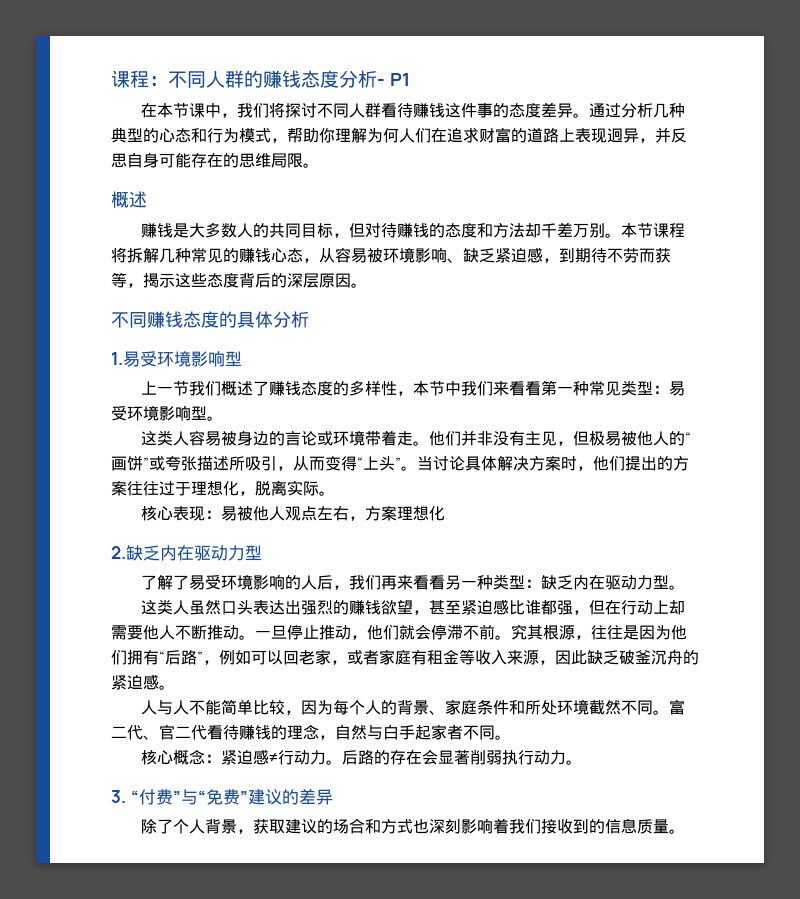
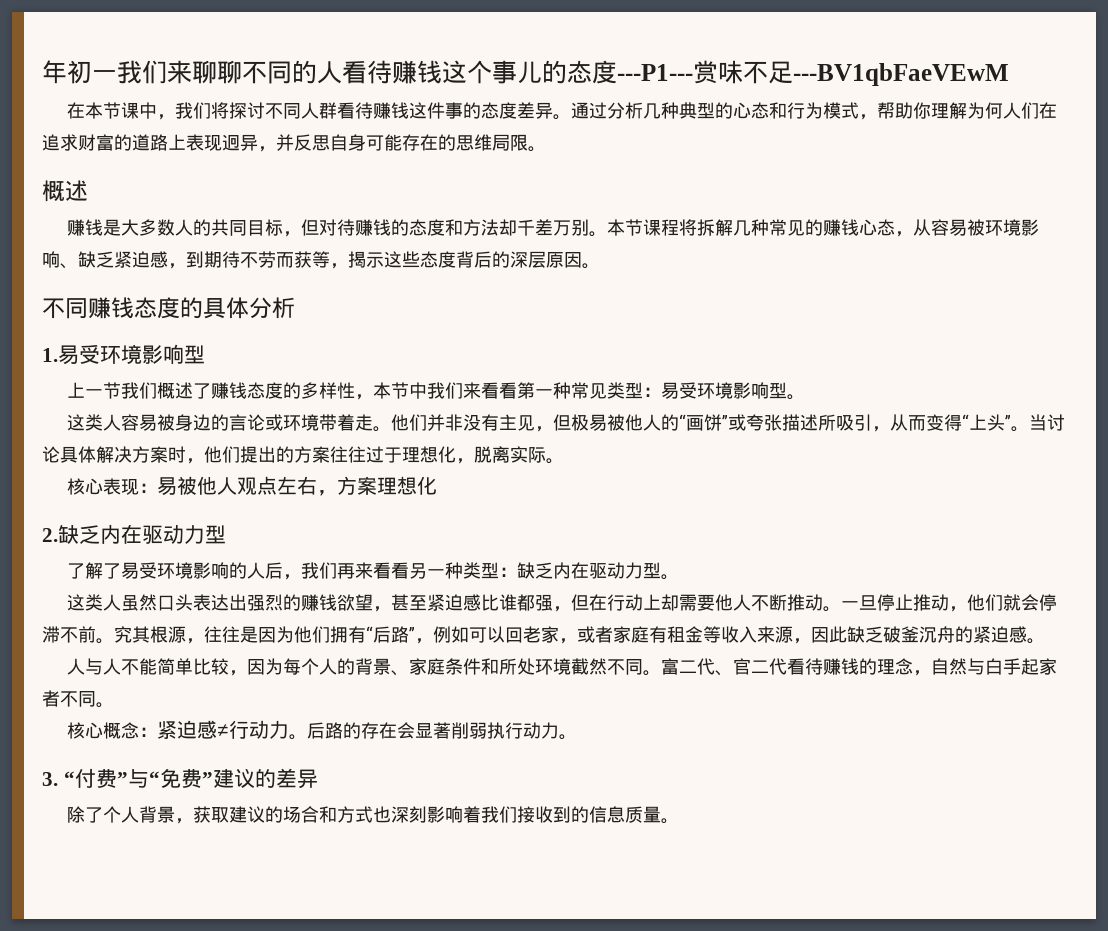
- 课程：不同人群的赚钱态度分析- P1
+ 年初一我们来聊聊不同的人看待赚钱这个事儿的态度---P1---赏味不足---BV1qbFaeVEwM

